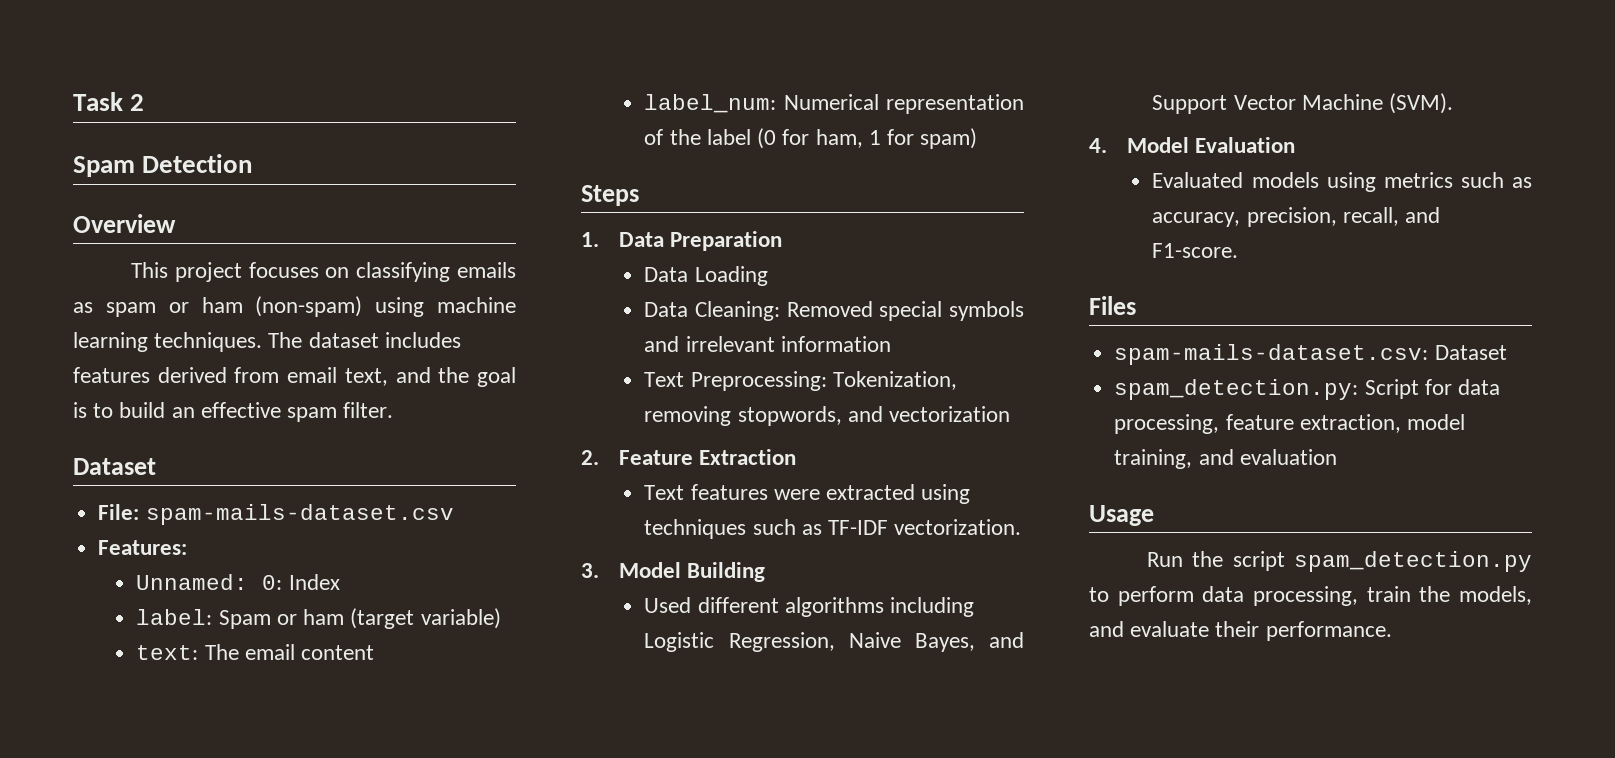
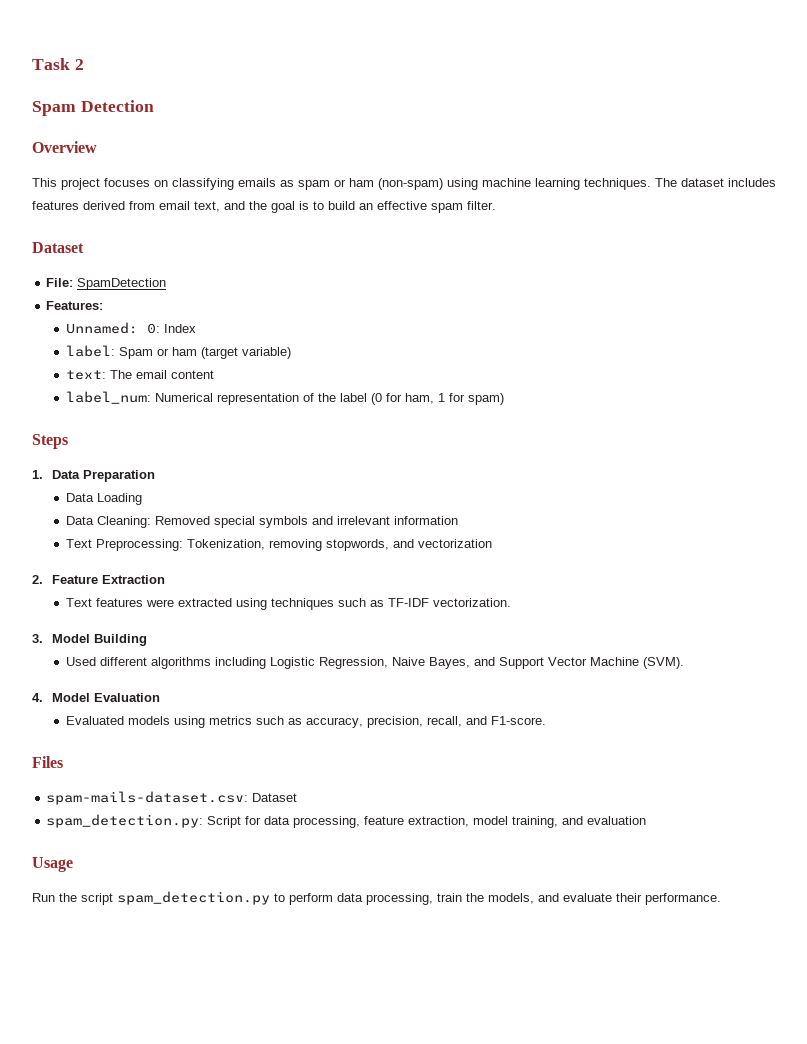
- File: spam-mails-dataset.csv
+ File: SpamDetection

